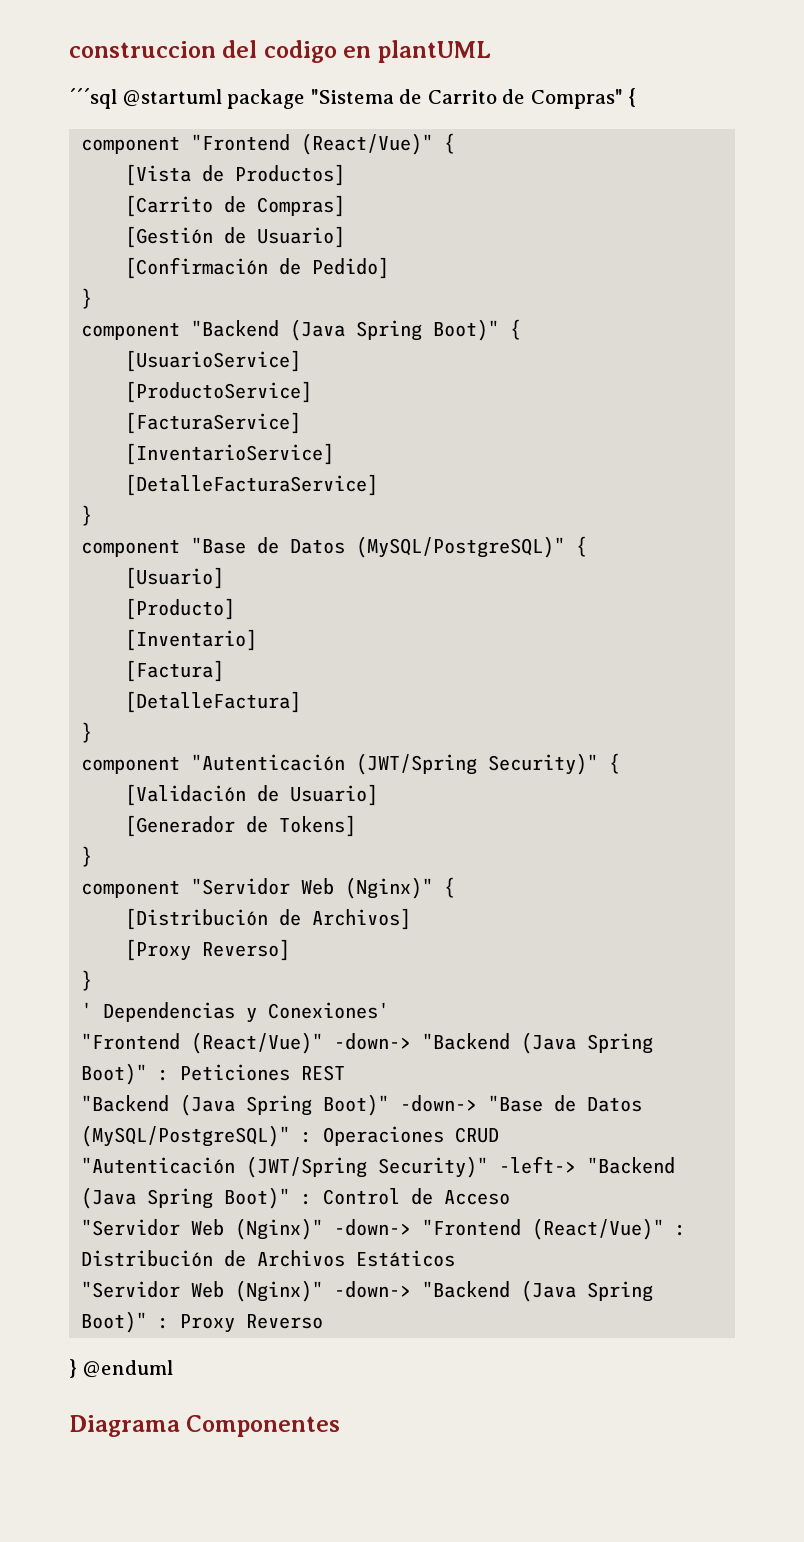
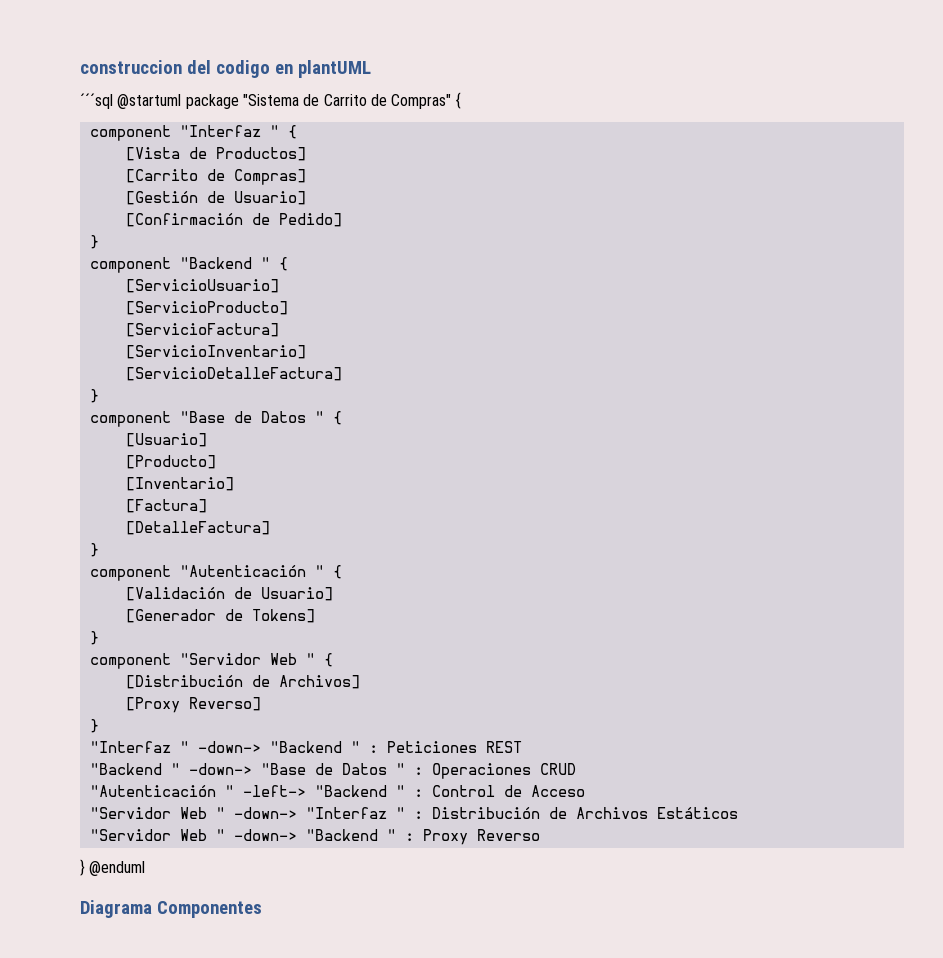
- component "Frontend (React/Vue)" {
+ component "Interfaz " {
- component "Backend (Java Spring Boot)" {
- [UsuarioService]
- [ProductoService]
- [FacturaService]
- [InventarioService]
- [DetalleFacturaService]
+ component "Backend " {
+ [ServicioUsuario]
+ [ServicioProducto]
+ [ServicioFactura]
+ [ServicioInventario]
+ [ServicioDetalleFactura]
- component "Base de Datos (MySQL/PostgreSQL)" {
+ component "Base de Datos " {
- component "Autenticación (JWT/Spring Security)" {
+ component "Autenticación " {
- component "Servidor Web (Nginx)" {
+ component "Servidor Web " {
- ' Dependencias y Conexiones'
- "Frontend (React/Vue)" -down-> "Backend (Java Spring Boot)" : Peticiones REST
+ "Interfaz " -down-> "Backend " : Peticiones REST
- "Backend (Java Spring Boot)" -down-> "Base de Datos (MySQL/PostgreSQL)" : Operaciones CRUD
+ "Backend " -down-> "Base de Datos " : Operaciones CRUD
- "Autenticación (JWT/Spring Security)" -left-> "Backend (Java Spring Boot)" : Control de Acceso
+ "Autenticación " -left-> "Backend " : Control de Acceso
- "Servidor Web (Nginx)" -down-> "Frontend (React/Vue)" : Distribución de Archivos Estáticos
+ "Servidor Web " -down-> "Interfaz " : Distribución de Archivos Estáticos
- "Servidor Web (Nginx)" -down-> "Backend (Java Spring Boot)" : Proxy Reverso
+ "Servidor Web " -down-> "Backend " : Proxy Reverso

